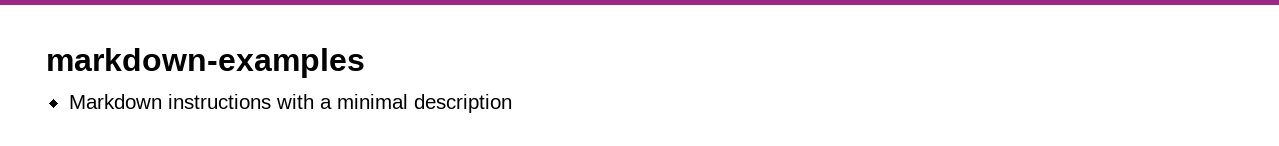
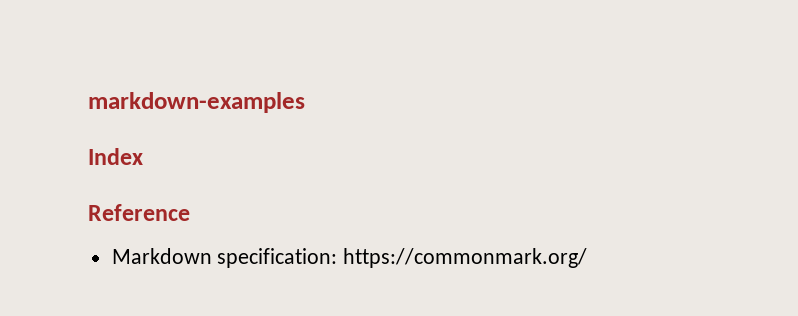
+ Index
+ Reference
- Markdown instructions with a minimal description
+ Markdown specification: https://commonmark.org/

